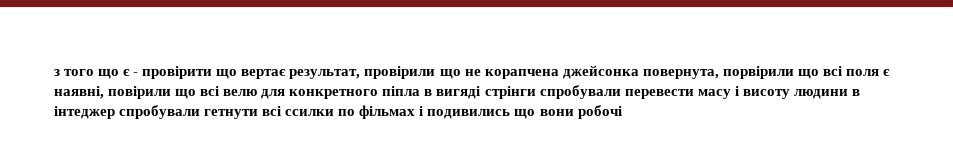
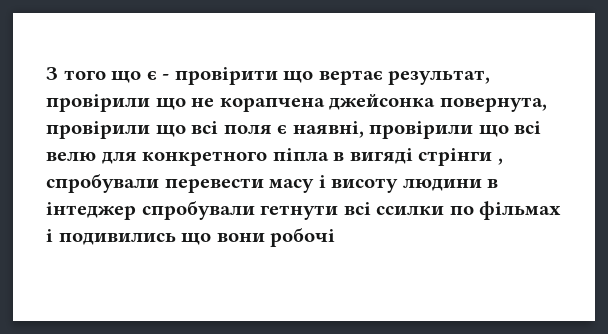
- з того що є - провірити що вертає результат, провірили що не корапчена джейсонка повернута, порвірили що всі поля є наявні, повірили що всі велю для конкретного піпла в вигяді стрінги спробували перевести масу і висоту людини в інтеджер спробували гетнути всі ссилки по фільмах і подивились що вони робочі
+ З того що є - провірити що вертає результат, провірили що не корапчена джейсонка повернута, провірили що всі поля є наявні, провірили що всі велю для конкретного піпла в вигяді стрінги , спробували перевести масу і висоту людини в інтеджер спробували гетнути всі ссилки по фільмах і подивились що вони робочі

